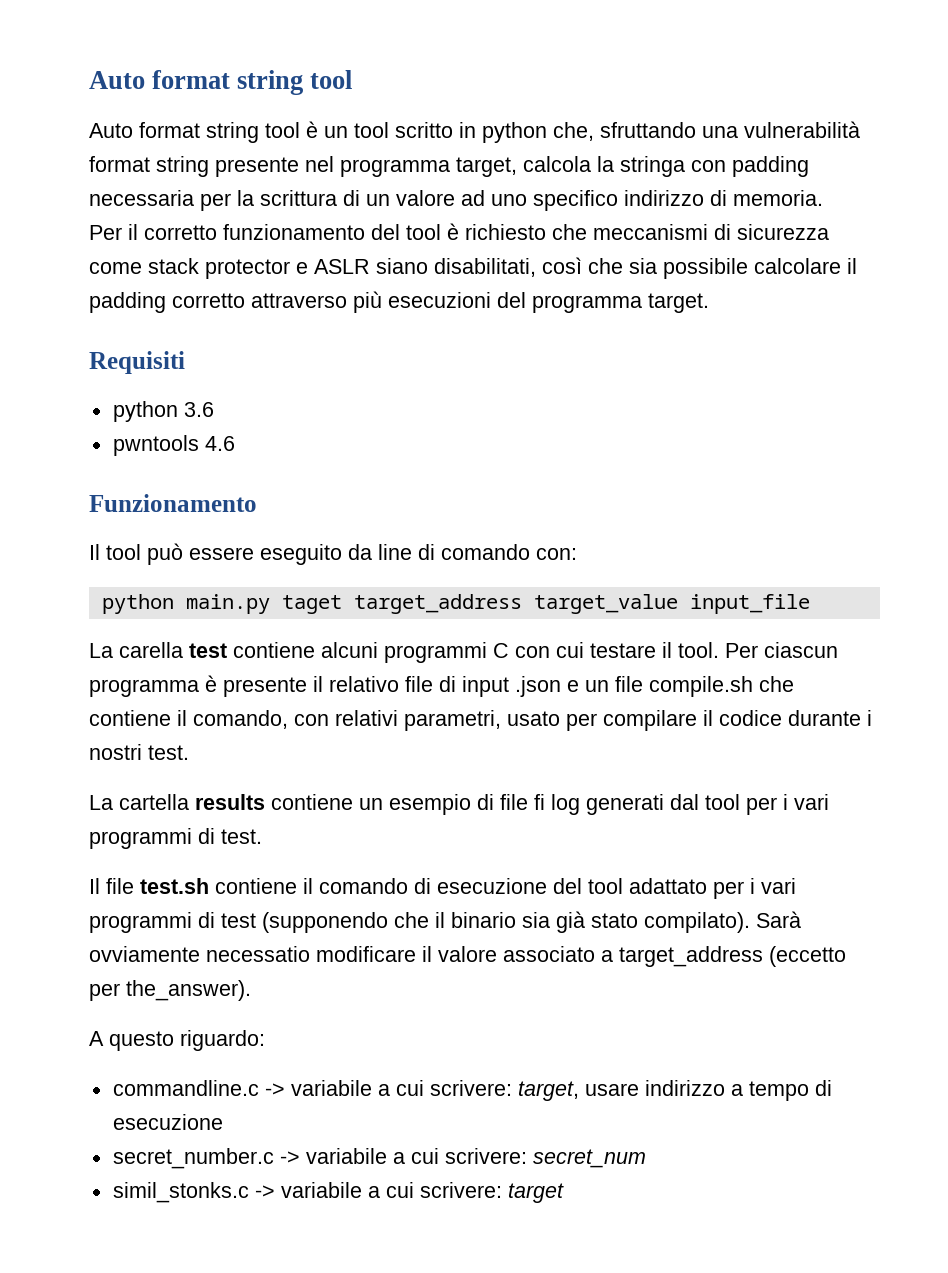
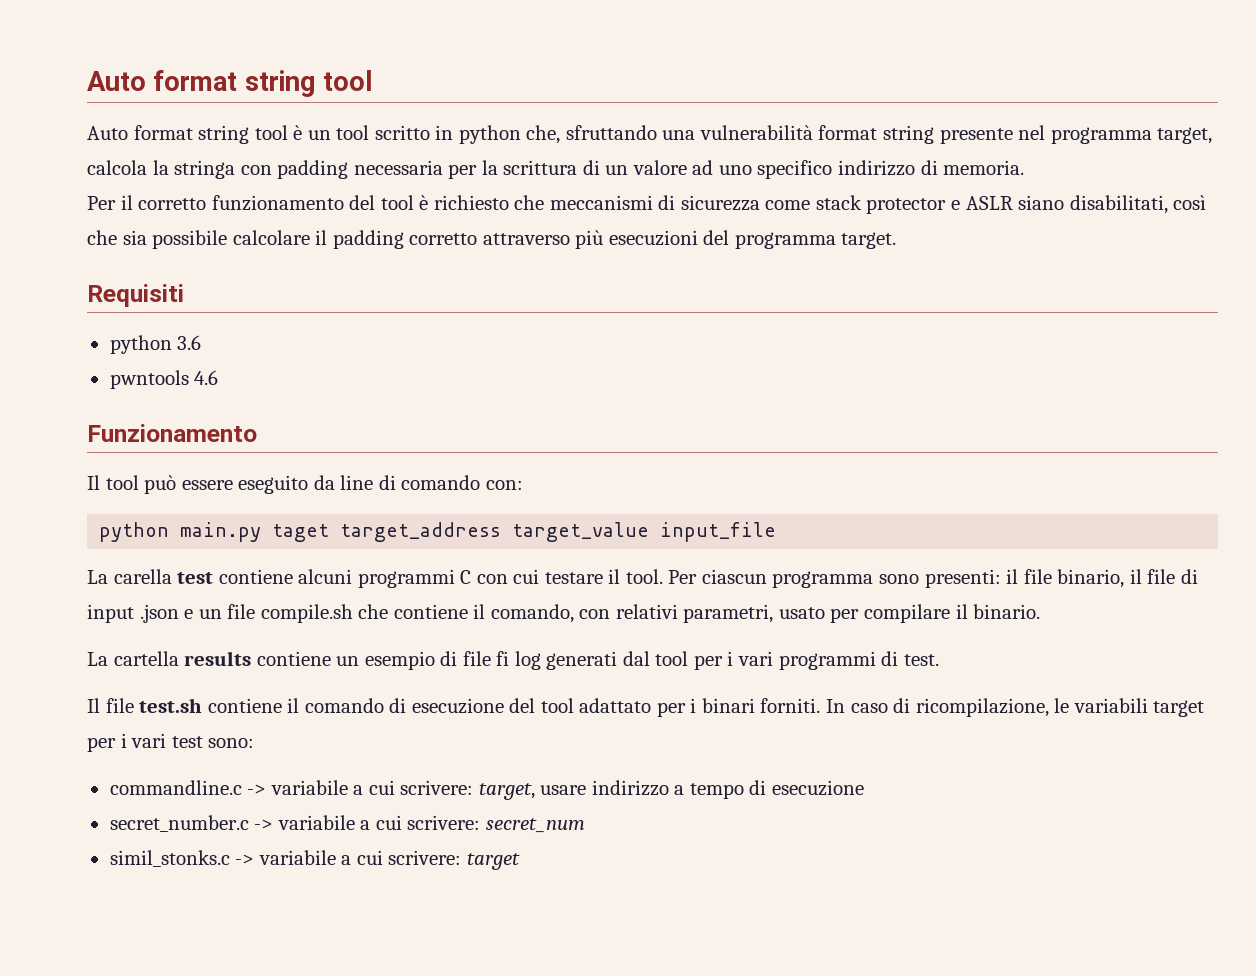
- Per ciascun programma è presente il relativo file di input .json e un file compile.sh che contiene il comando, con relativi parametri, usato per compilare il codice durante i nostri test.
+ Per ciascun programma sono presenti: il file binario, il file di input .json e un file compile.sh che contiene il comando, con relativi parametri, usato per compilare il binario.
- Il file test.sh contiene il comando di esecuzione del tool adattato per i vari programmi di test (supponendo che il binario sia già stato compilato). Sarà ovviamente necessatio modificare il valore associato a target_address (eccetto per the_answer).
- A questo riguardo:
+ Il file test.sh contiene il comando di esecuzione del tool adattato per i binari forniti. In caso di ricompilazione, le variabili target per i vari test sono:

